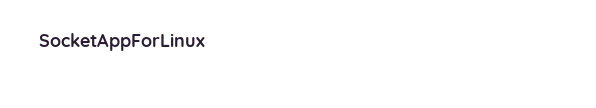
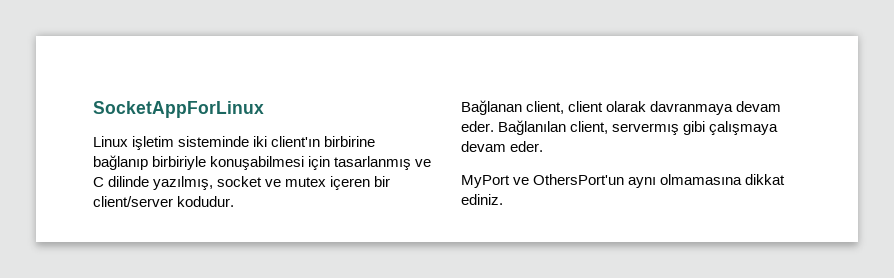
+ Linux işletim sisteminde iki client'ın birbirine bağlanıp birbiriyle konuşabilmesi için tasarlanmış ve C dilinde yazılmış, socket ve mutex içeren bir client/server kodudur.
+ Bağlanan client, client olarak davranmaya devam eder. Bağlanılan client, servermış gibi çalışmaya devam eder.
+ MyPort ve OthersPort'un aynı olmamasına dikkat ediniz.

